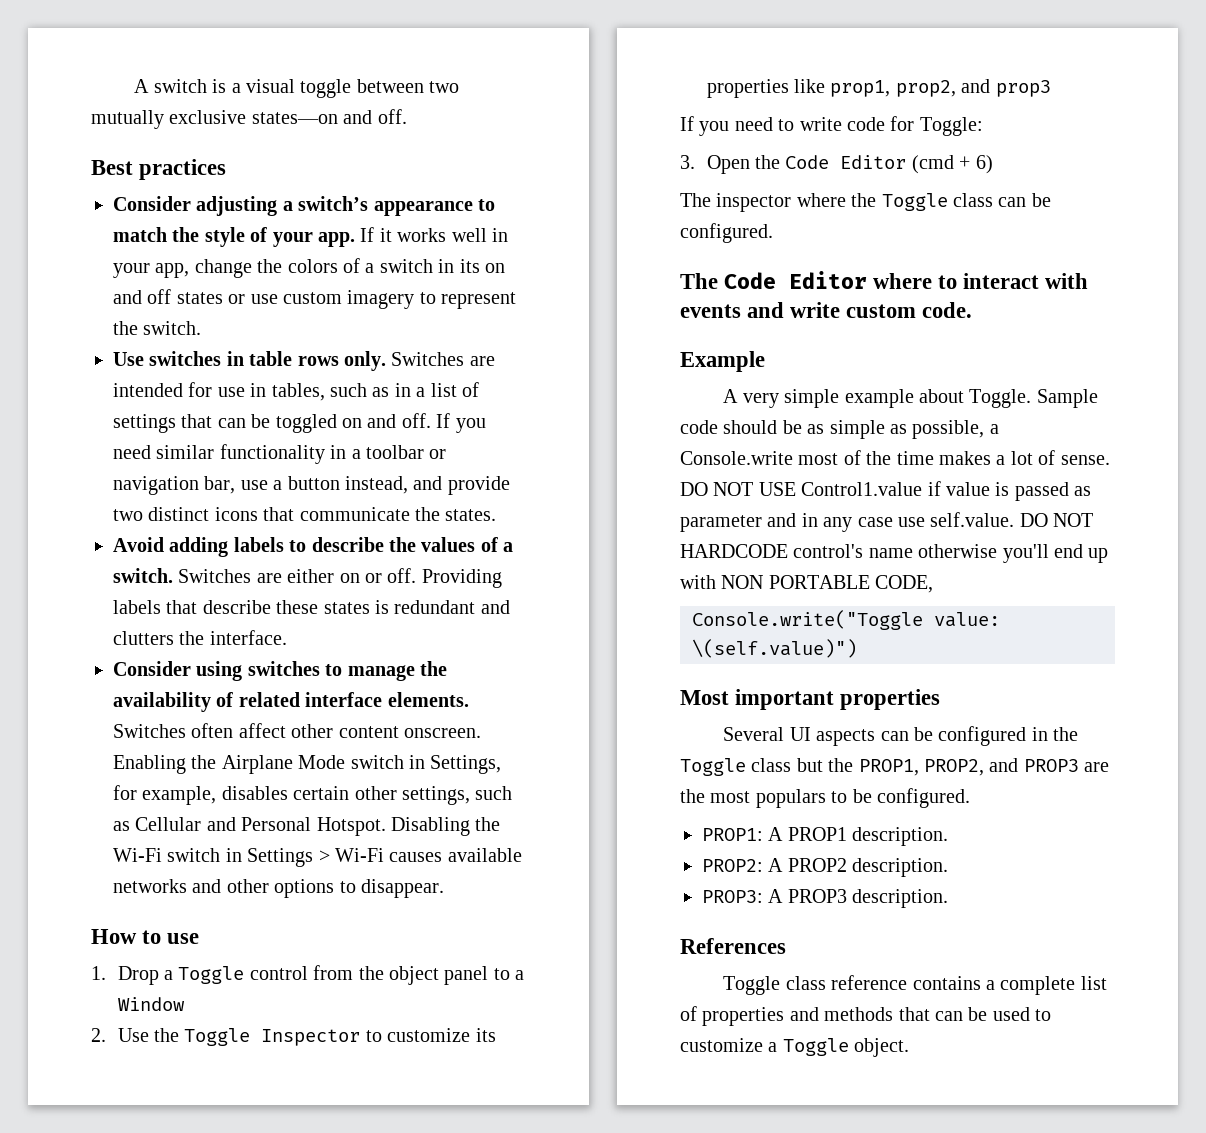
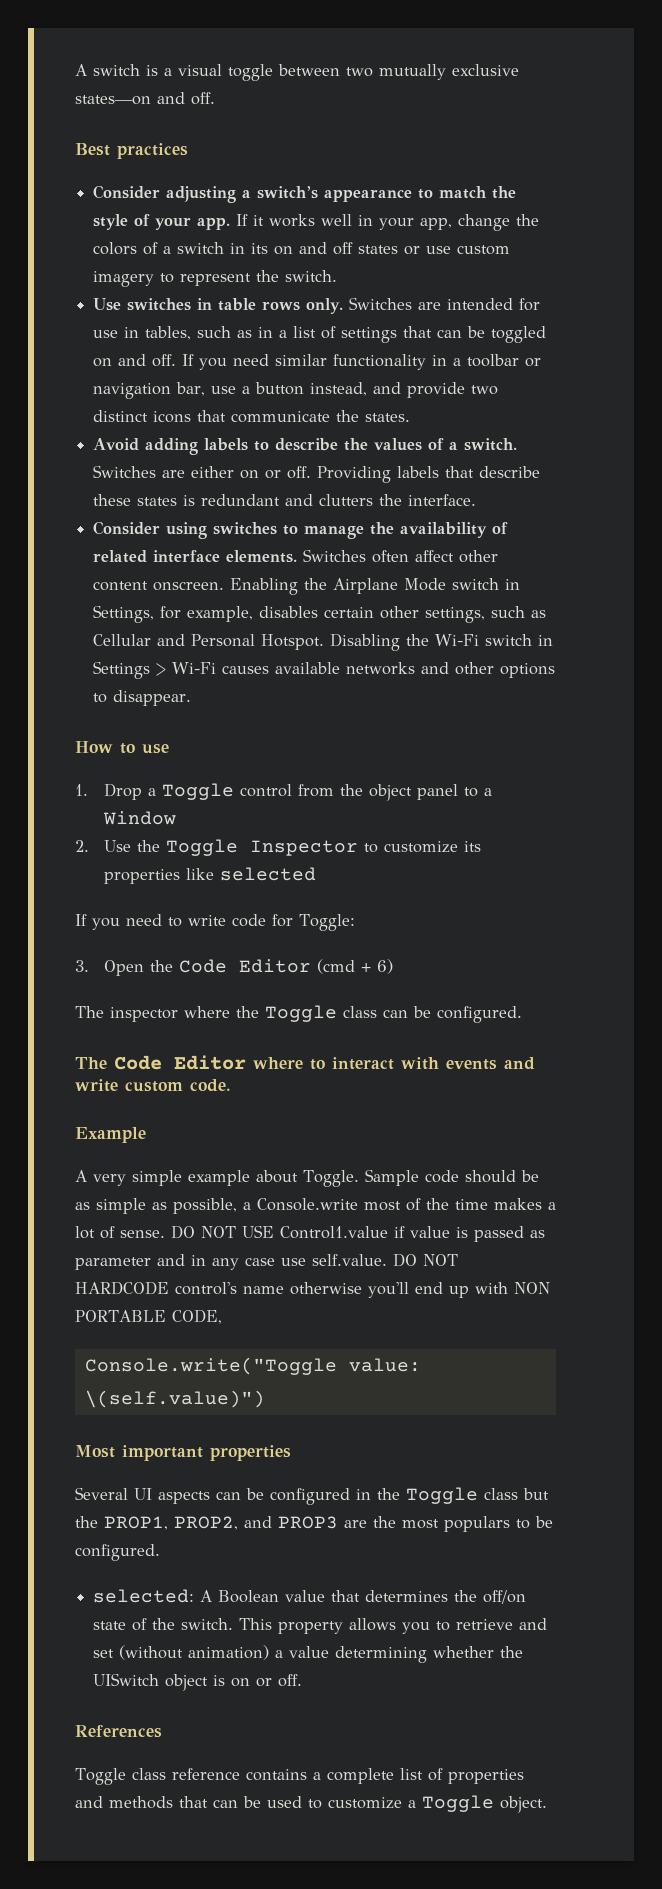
- 2. Use the Toggle Inspector to customize its properties like prop1, prop2, and prop3
+ 2. Use the Toggle Inspector to customize its properties like selected
- PROP1: A PROP1 description.
- PROP2: A PROP2 description.
- PROP3: A PROP3 description.
+ selected: A Boolean value that determines the off/on state of the switch. This property allows you to retrieve and set (without animation) a value determining whether the UISwitch object is on or off.

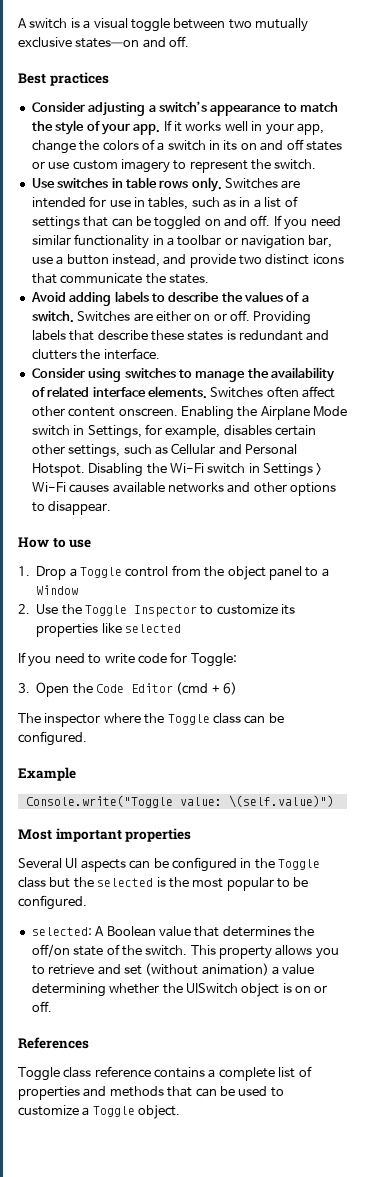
- The Code Editor where to interact with events and write custom code.
  Example
- A very simple example about Toggle. Sample code should be as simple as possible, a Console.write most of the time makes a lot of sense. DO NOT USE Control1.value if value is passed as parameter and in any case use self.value. DO NOT HARDCODE control's name otherwise you'll end up with NON PORTABLE CODE,
- Several UI aspects can be configured in the Toggle class but the PROP1, PROP2, and PROP3 are the most populars to be configured.
+ Several UI aspects can be configured in the Toggle class but the selected is the most popular to be configured.

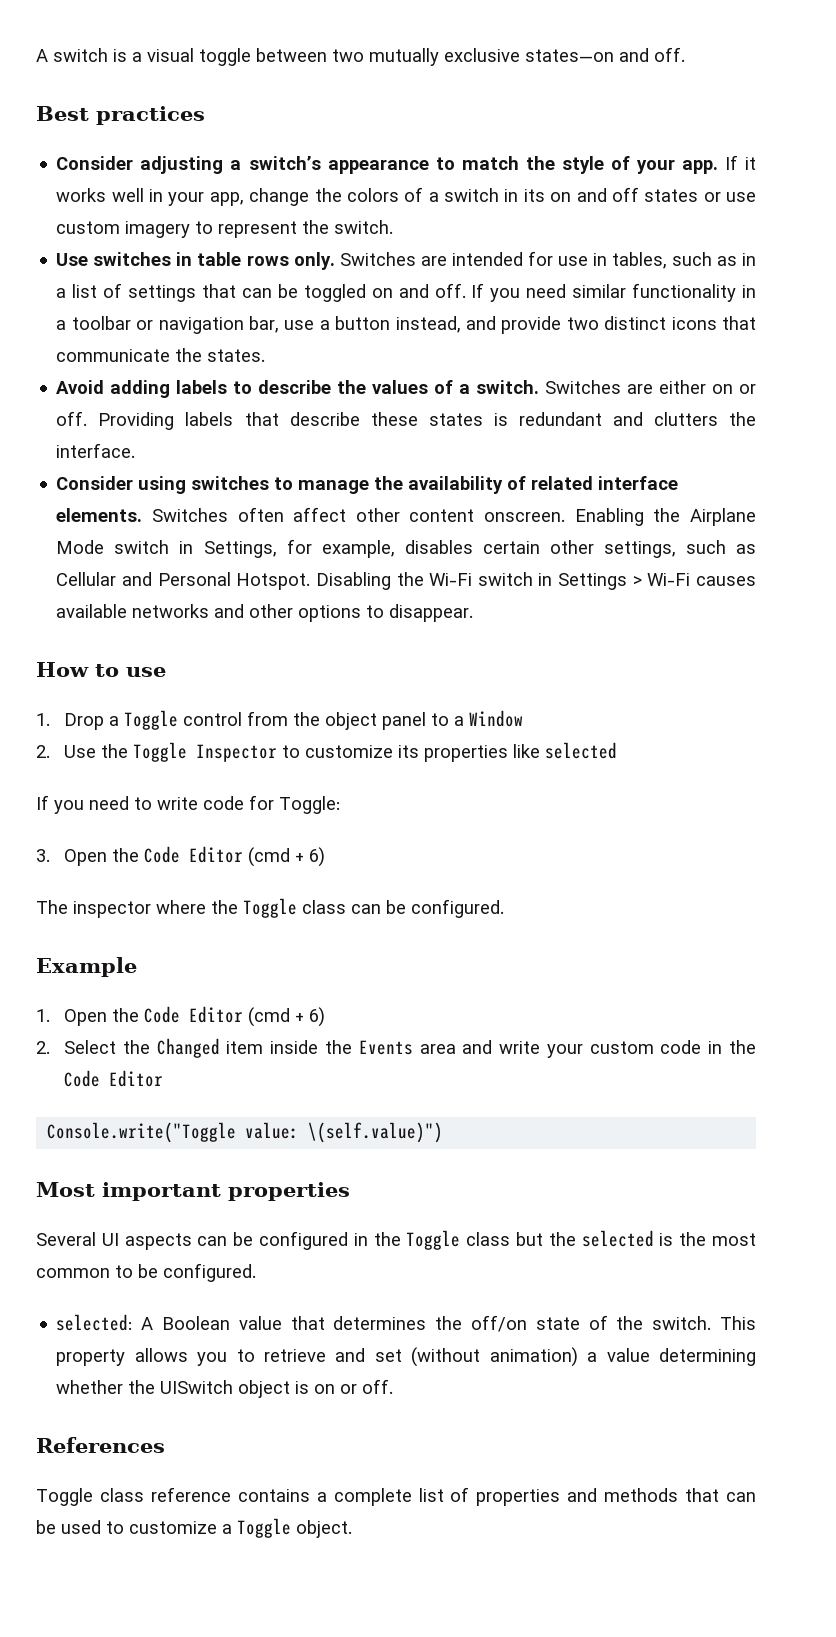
+ 1. Open the Code Editor (cmd + 6)
+ 2. Select the Changed item inside the Events area and write your custom code in the Code Editor
- Several UI aspects can be configured in the Toggle class but the selected is the most popular to be configured.
+ Several UI aspects can be configured in the Toggle class but the selected is the most common to be configured.

